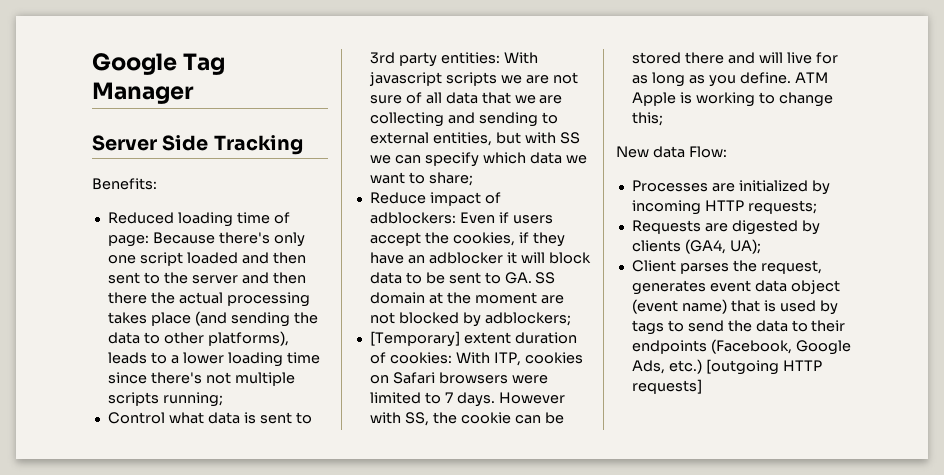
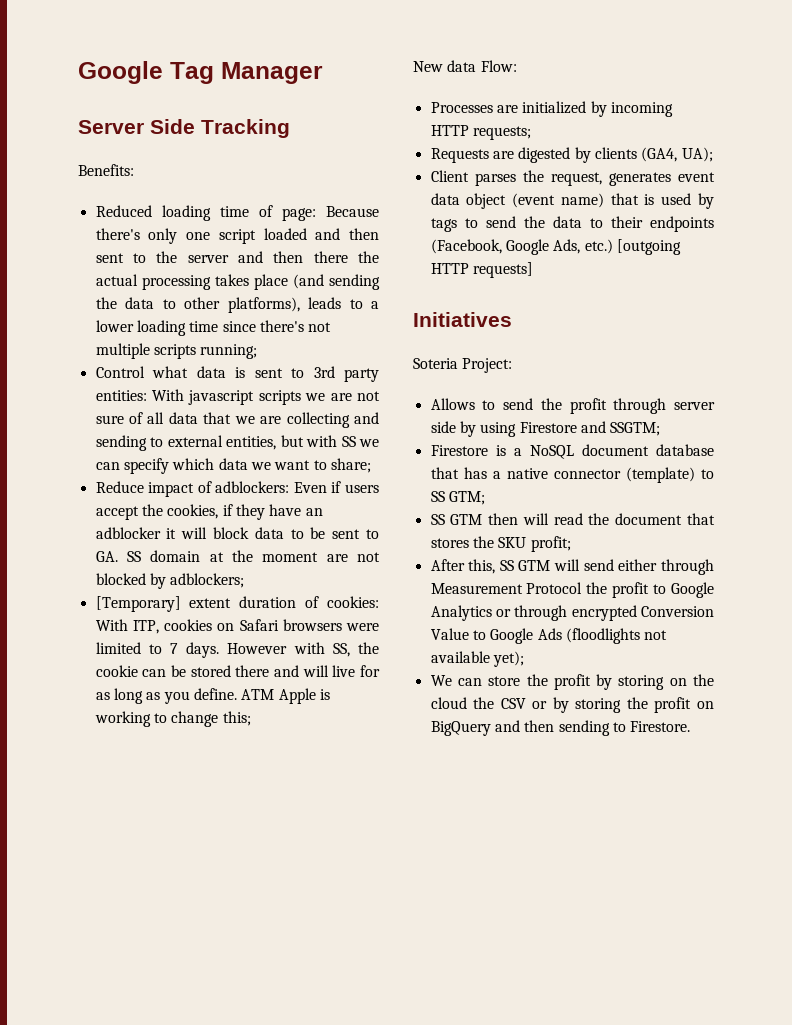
+ Initiatives
+ Soteria Project:
+ Allows to send the profit through server side by using Firestore and SSGTM;
+ Firestore is a NoSQL document database that has a native connector (template) to SS GTM;
+ SS GTM then will read the document that stores the SKU profit;
+ After this, SS GTM will send either through Measurement Protocol the profit to Google Analytics or through encrypted Conversion Value to Google Ads (floodlights not available yet);
+ We can store the profit by storing on the cloud the CSV or by storing the profit on BigQuery and then sending to Firestore.

